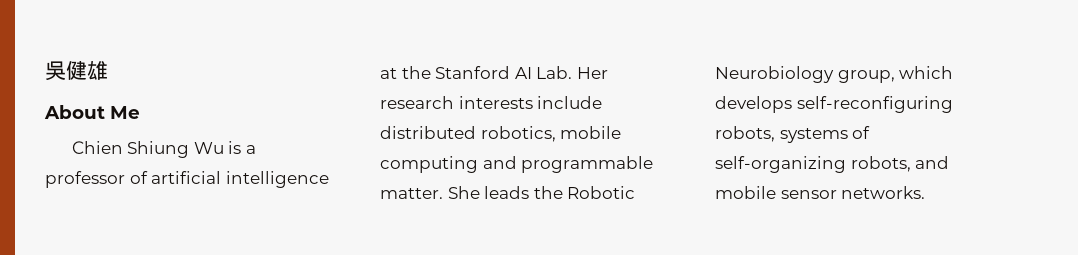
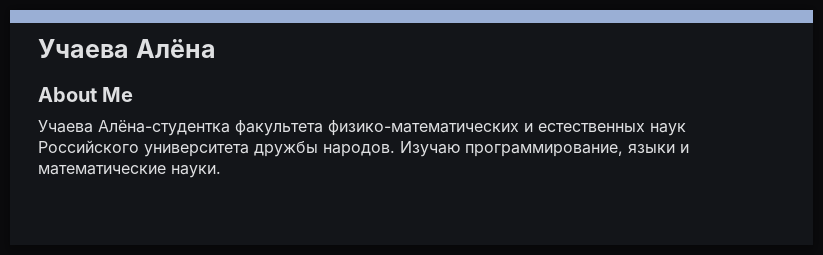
- 吳健雄
+ Учаева Алёна
- Chien Shiung Wu is a professor of artificial intelligence at the Stanford AI Lab. Her research interests include distributed robotics, mobile computing and programmable matter. She leads the Robotic Neurobiology group, which develops self-reconfiguring robots, systems of self-organizing robots, and mobile sensor networks.
+ Учаева Алёна-студентка факультета физико-математических и естественных наук Российского университета дружбы народов. Изучаю программирование, языки и математические науки.

